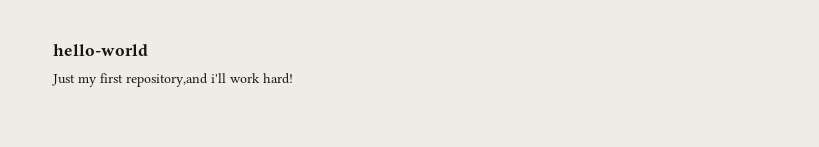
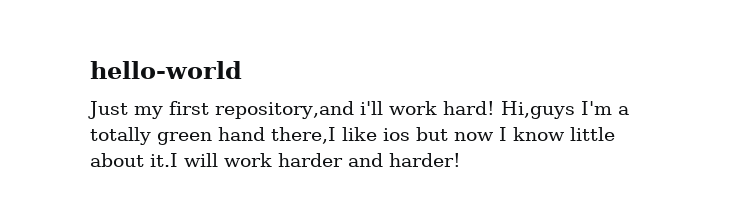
+ Hi,guys I'm a totally green hand there,I like ios but now I know little about it.I will work harder and harder!

